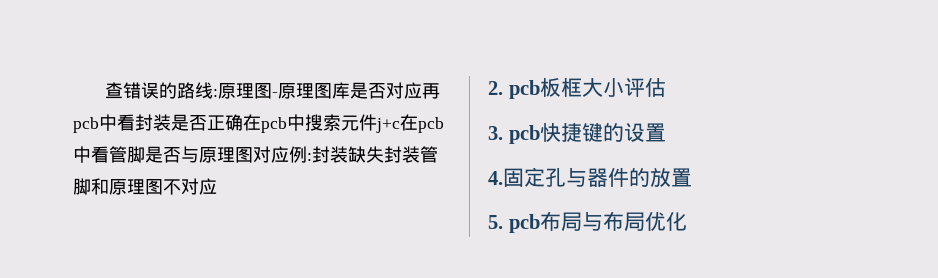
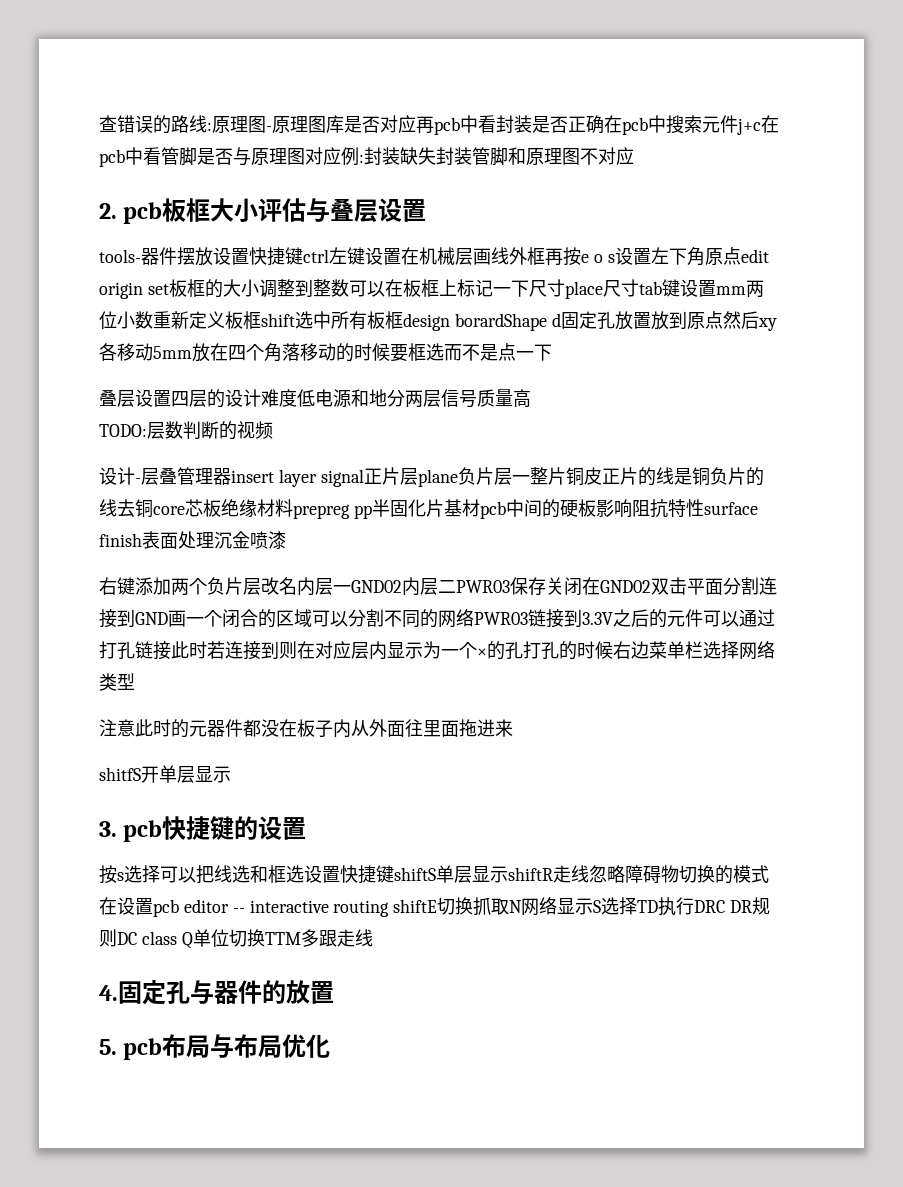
- 2. pcb板框大小评估
+ 2. pcb板框大小评估与叠层设置
+ tools-器件摆放设置快捷键ctrl左键设置在机械层画线外框再按e o s设置左下角原点edit origin set板框的大小调整到整数可以在板框上标记一下尺寸place尺寸tab键设置mm两位小数重新定义板框shift选中所有板框design borardShape d固定孔放置放到原点然后xy各移动5mm放在四个角落移动的时候要框选而不是点一下
+ 叠层设置四层的设计难度低电源和地分两层信号质量高
+ TODO:层数判断的视频
+ 设计-层叠管理器insert layer signal正片层plane负片层一整片铜皮正片的线是铜负片的线去铜core芯板绝缘材料prepreg pp半固化片基材pcb中间的硬板影响阻抗特性surface finish表面处理沉金喷漆
+ 右键添加两个负片层改名内层一GND02内层二PWR03保存关闭在GND02双击平面分割连接到GND画一个闭合的区域可以分割不同的网络PWR03链接到3.3V之后的元件可以通过打孔链接此时若连接到则在对应层内显示为一个×的孔打孔的时候右边菜单栏选择网络类型
+ 注意此时的元器件都没在板子内从外面往里面拖进来
+ shitfS开单层显示
+ 按s选择可以把线选和框选设置快捷键shiftS单层显示shiftR走线忽略障碍物切换的模式在设置pcb editor -- interactive routing shiftE切换抓取N网络显示S选择TD执行DRC DR规则DC class Q单位切换TTM多跟走线

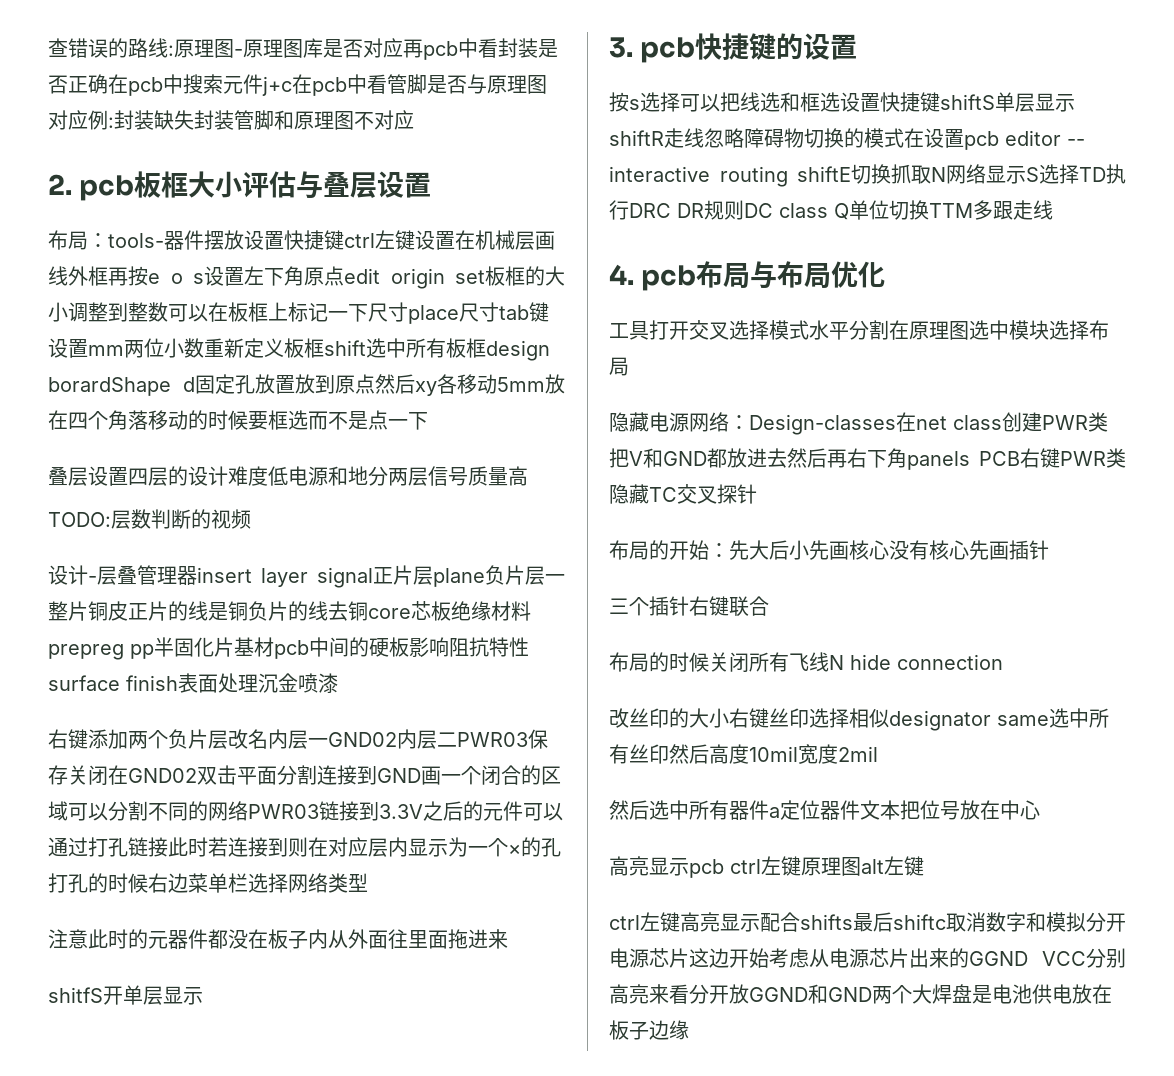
+ 布局：
- 4.固定孔与器件的放置
- 5. pcb布局与布局优化
+ 4. pcb布局与布局优化
+ 工具打开交叉选择模式水平分割在原理图选中模块选择布局
+ 隐藏电源网络：Design-classes在net class创建PWR类把V和GND都放进去然后再右下角panels PCB右键PWR类隐藏TC交叉探针
+ 布局的开始：先大后小先画核心没有核心先画插针
+ 三个插针右键联合
+ 布局的时候关闭所有飞线N hide connection
+ 改丝印的大小右键丝印选择相似designator same选中所有丝印然后高度10mil宽度2mil
+ 然后选中所有器件a定位器件文本把位号放在中心
+ 高亮显示pcb ctrl左键原理图alt左键
+ ctrl左键高亮显示配合shifts最后shiftc取消数字和模拟分开电源芯片这边开始考虑从电源芯片出来的GGND VCC分别高亮来看分开放GGND和GND两个大焊盘是电池供电放在板子边缘

